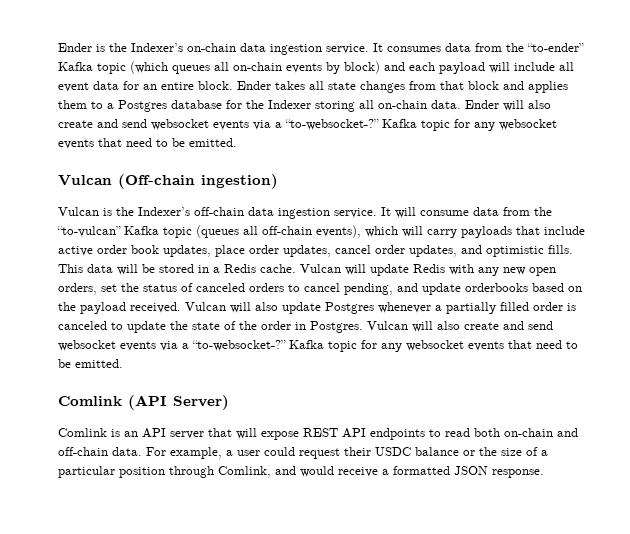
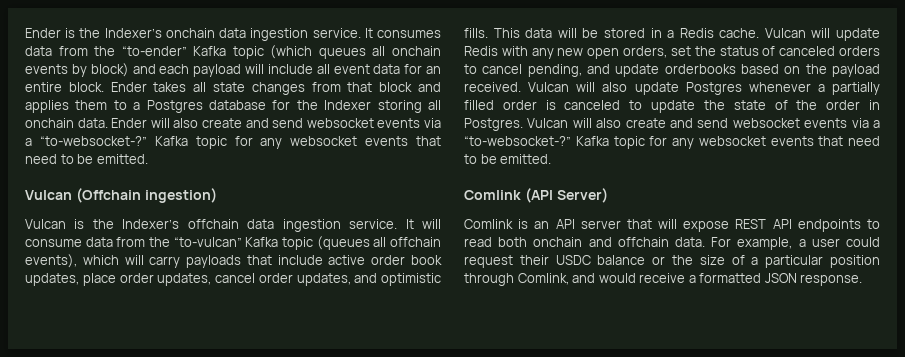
- Ender is the Indexer’s on-chain data ingestion service.
+ Ender is the Indexer’s onchain data ingestion service.
- It consumes data from the “to-ender” Kafka topic (which queues all on-chain events by block) and each payload will include all event data for an entire block.
+ It consumes data from the “to-ender” Kafka topic (which queues all onchain events by block) and each payload will include all event data for an entire block.
- Ender takes all state changes from that block and applies them to a Postgres database for the Indexer storing all on-chain data.
+ Ender takes all state changes from that block and applies them to a Postgres database for the Indexer storing all onchain data.
- Vulcan (Off-chain ingestion)
+ Vulcan (Offchain ingestion)
- Vulcan is the Indexer’s off-chain data ingestion service.
+ Vulcan is the Indexer’s offchain data ingestion service.
- It will consume data from the “to-vulcan” Kafka topic (queues all off-chain events), which will carry payloads that include active order book updates, place order updates, cancel order updates, and optimistic fills.
+ It will consume data from the “to-vulcan” Kafka topic (queues all offchain events), which will carry payloads that include active order book updates, place order updates, cancel order updates, and optimistic fills.
- Comlink is an API server that will expose REST API endpoints to read both on-chain and off-chain data.
+ Comlink is an API server that will expose REST API endpoints to read both onchain and offchain data.

